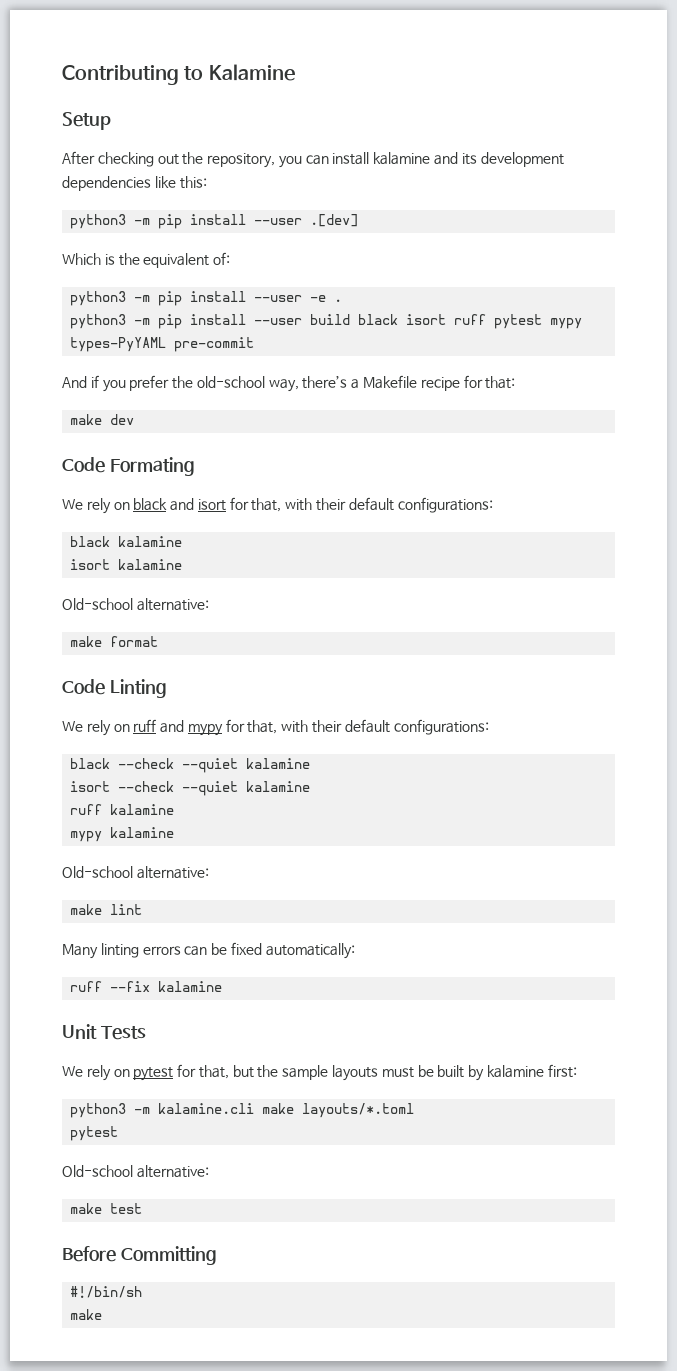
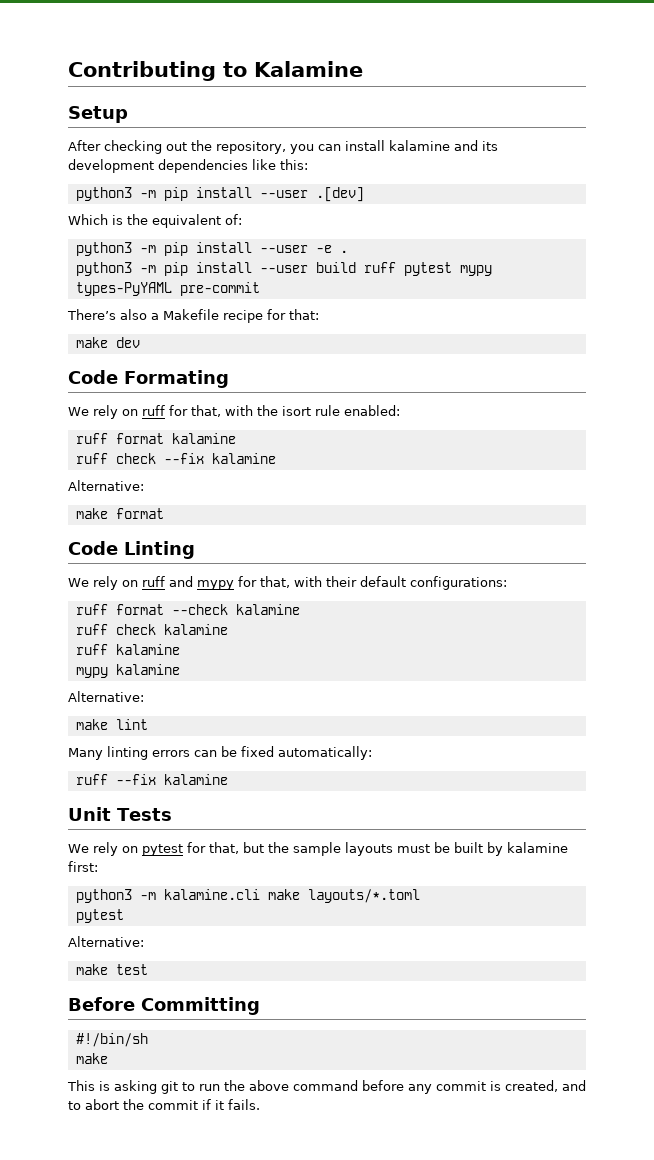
- python3 -m pip install --user build black isort ruff pytest mypy types-PyYAML pre-commit
+ python3 -m pip install --user build ruff pytest mypy types-PyYAML pre-commit
- And if you prefer the old-school way, there’s a Makefile recipe for that:
+ There’s also a Makefile recipe for that:
- We rely on black and isort for that, with their default configurations:
- black kalamine
- isort kalamine
- Old-school alternative:
+ We rely on ruff for that, with the isort rule enabled:
+ ruff format kalamine
+ ruff check --fix kalamine
+ Alternative:
- black --check --quiet kalamine
- isort --check --quiet kalamine
+ ruff format --check kalamine
+ ruff check kalamine
  mypy kalamine
- Old-school alternative:
+ Alternative:
  python3 -m kalamine.cli make layouts/*.toml
  pytest
- Old-school alternative:
+ Alternative:
+ This is asking git to run the above command before any commit is created, and to abort the commit if it fails.

